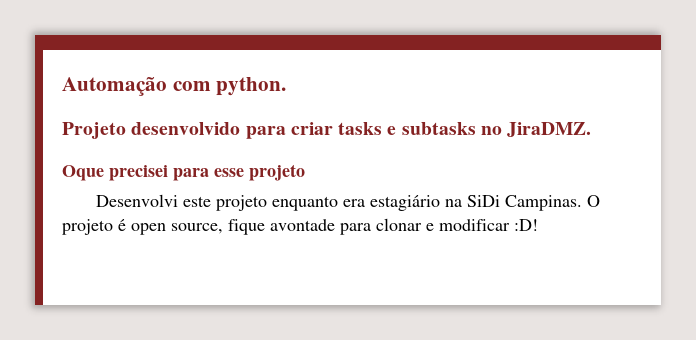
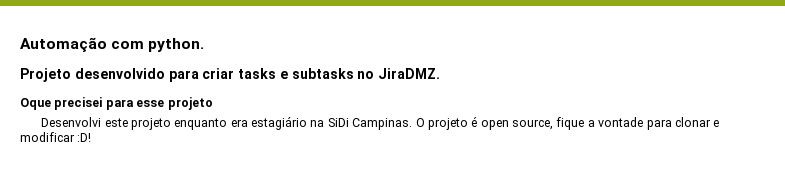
- O projeto é open source, fique avontade para clonar e modificar :D!
+ O projeto é open source, fique a vontade para clonar e modificar :D!

